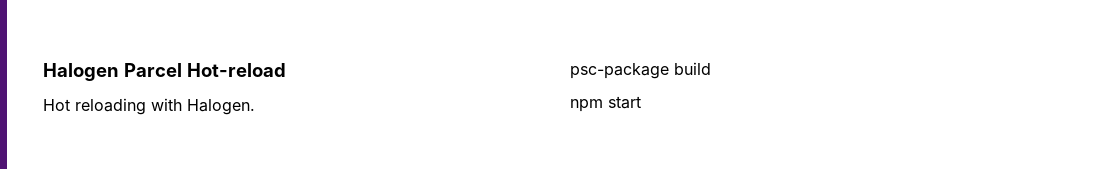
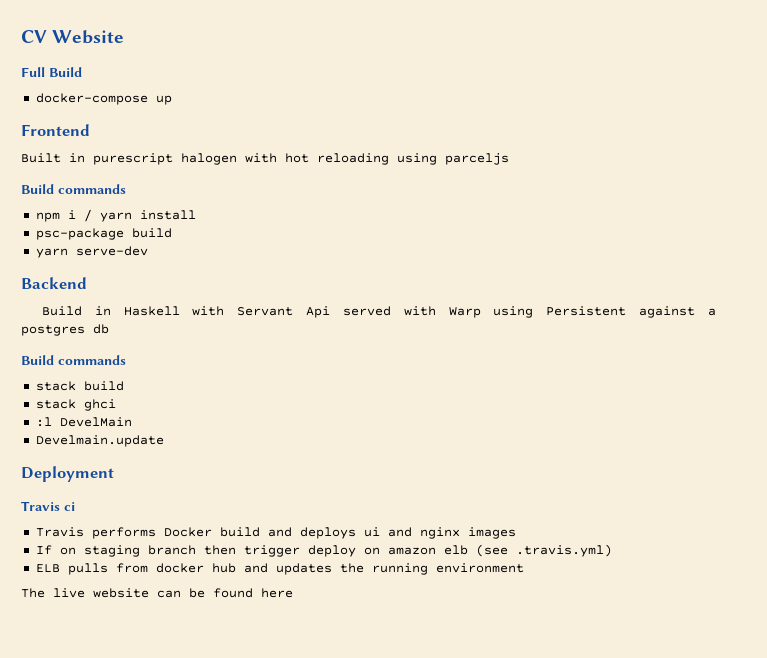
- Halogen Parcel Hot-reload
- Hot reloading with Halogen.
+ CV Website
+ Full Build
+ docker-compose up
+ Frontend
+ Built in purescript halogen with hot reloading using parceljs
+ Build commands
+ npm i / yarn install
  psc-package build
- npm start
+ yarn serve-dev
+ Backend
+ Build in Haskell with Servant Api served with Warp using Persistent against a postgres db
+ Build commands
+ stack build
+ stack ghci
+ :l DevelMain
+ Develmain.update
+ Deployment
+ Travis ci
+ Travis performs Docker build and deploys ui and nginx images
+ If on staging branch then trigger deploy on amazon elb (see .travis.yml)
+ ELB pulls from docker hub and updates the running environment
+ The live website can be found here

